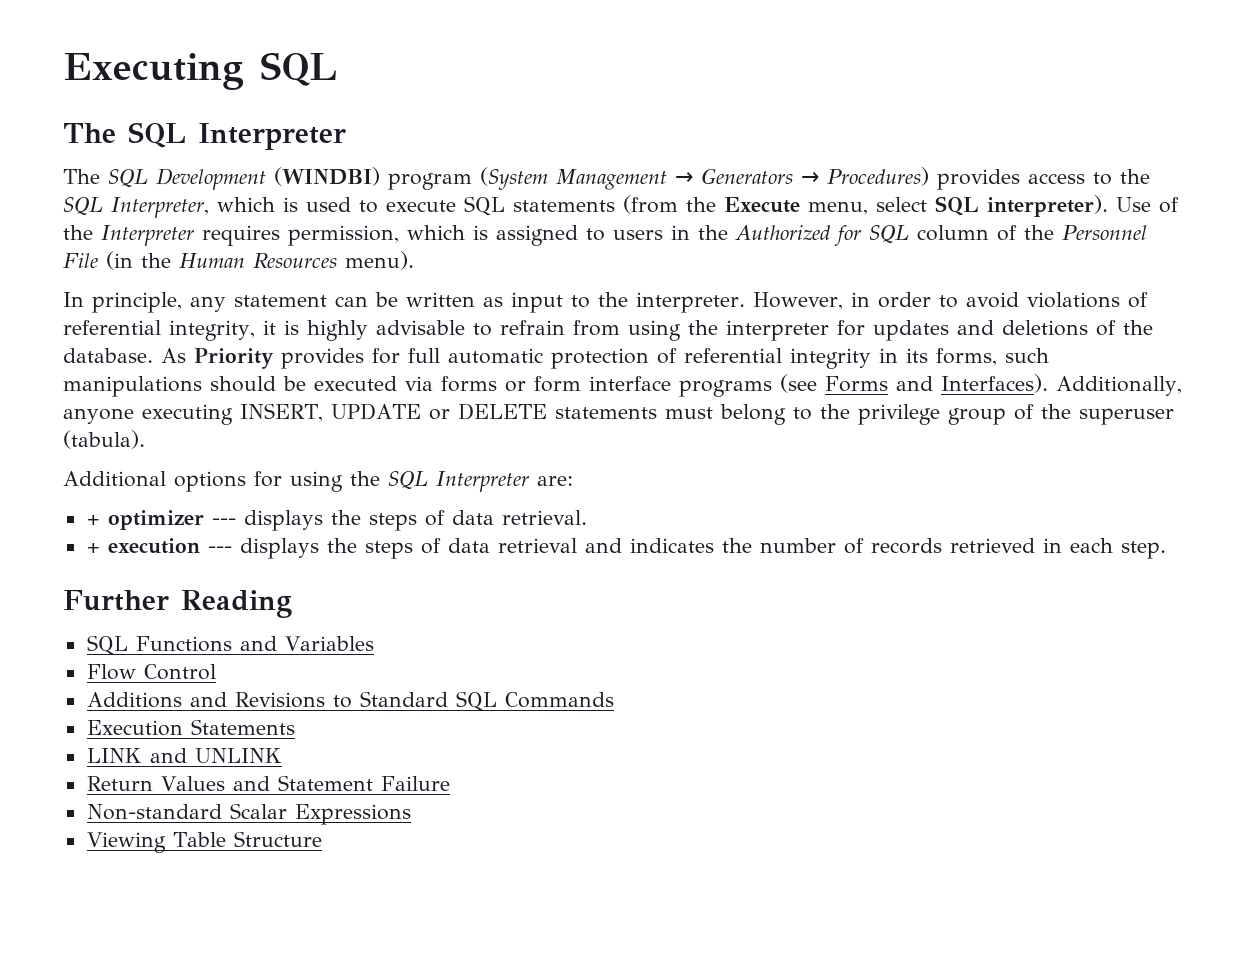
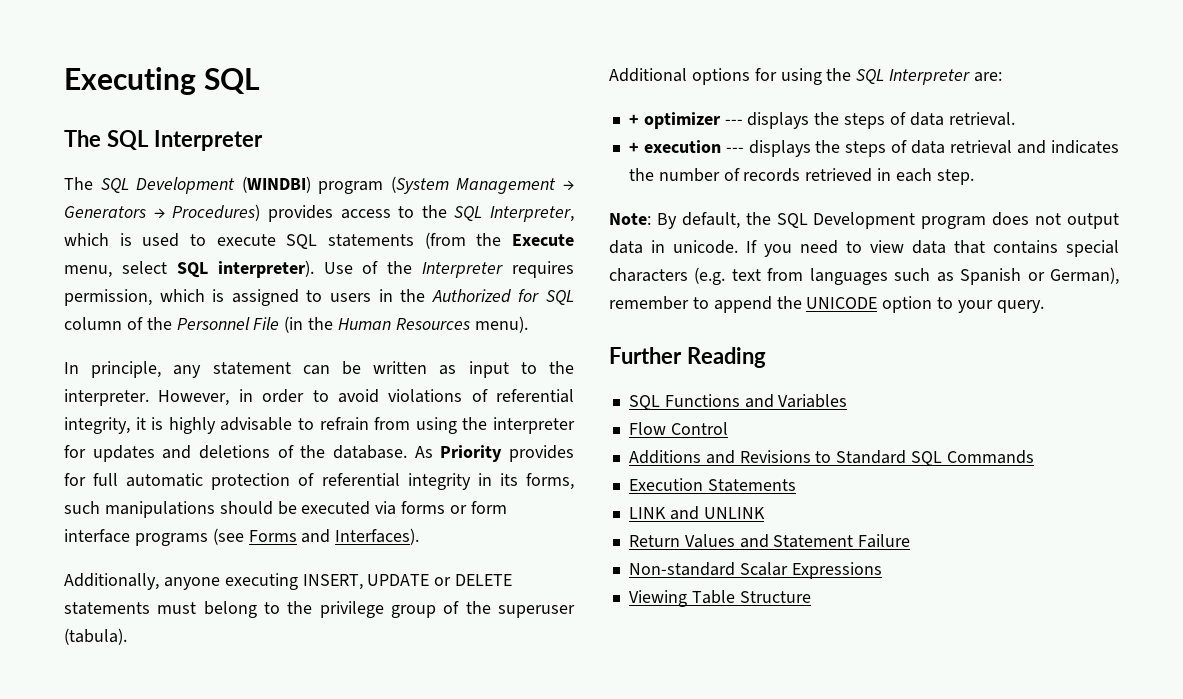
- As Priority provides for full automatic protection of referential integrity in its forms, such manipulations should be executed via forms or form interface programs (see Forms and Interfaces). Additionally, anyone executing INSERT, UPDATE or DELETE statements must belong to the privilege group of the superuser (tabula).
+ As Priority provides for full automatic protection of referential integrity in its forms, such manipulations should be executed via forms or form interface programs (see Forms and Interfaces).
+ Additionally, anyone executing INSERT, UPDATE or DELETE statements must belong to the privilege group of the superuser (tabula).
+ Note: By default, the SQL Development program does not output data in unicode. If you need to view data that contains special characters (e.g. text from languages such as Spanish or German), remember to append the UNICODE option to your query.

